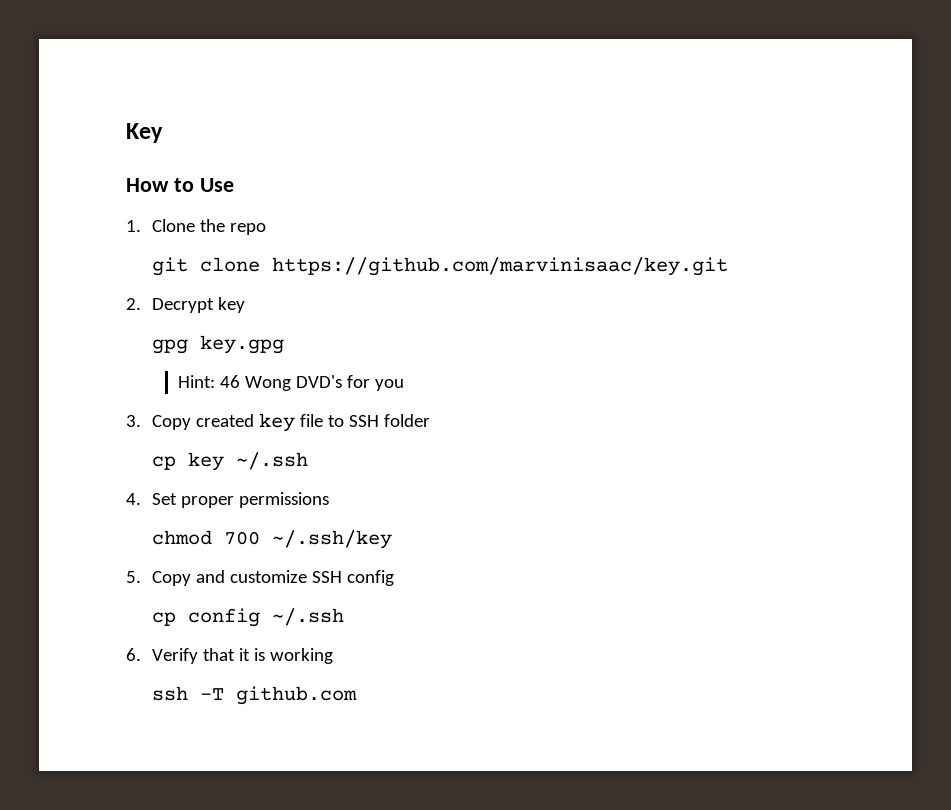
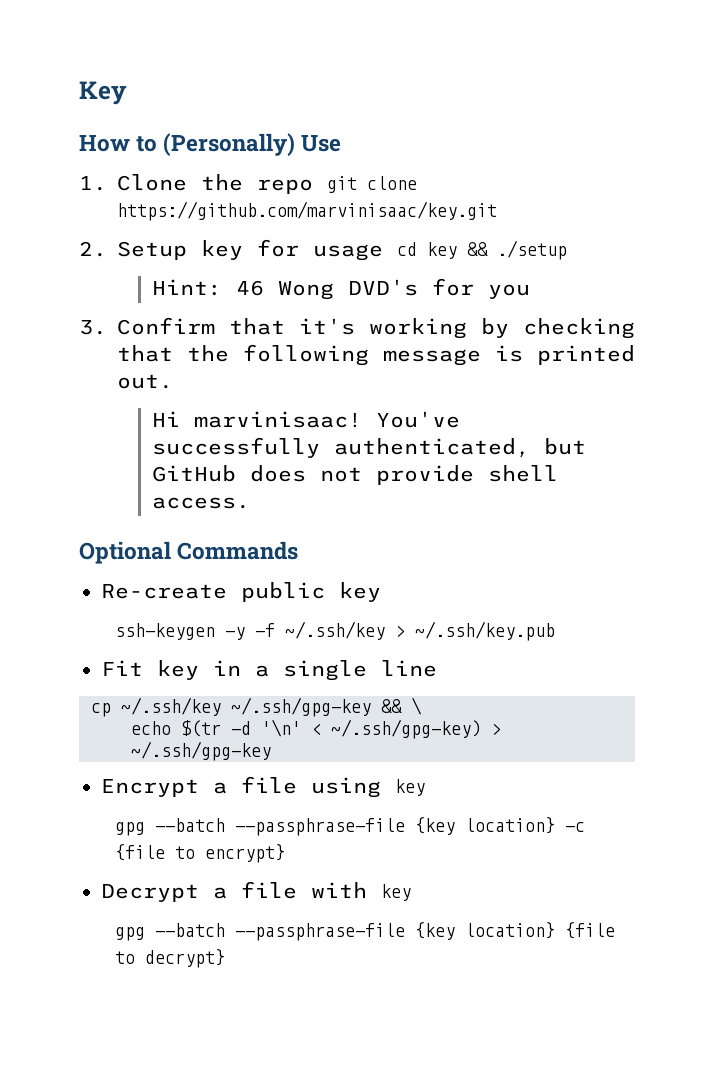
- How to Use
+ How to (Personally) Use
- 1. Clone the repo
- git clone https://github.com/marvinisaac/key.git
+ 1. Clone the repo git clone https://github.com/marvinisaac/key.git
- 2. Decrypt key
- gpg key.gpg
+ 2. Setup key for usage cd key && ./setup
- 3. Copy created key file to SSH folder
- cp key ~/.ssh
- 4. Set proper permissions
- chmod 700 ~/.ssh/key
- 5. Copy and customize SSH config
- cp config ~/.ssh
- 6. Verify that it is working
- ssh -T github.com
+ 3. Confirm that it's working by checking that the following message is printed out.
+ Hi marvinisaac! You've successfully authenticated, but GitHub does not provide shell access.
+ Optional Commands
+ Re-create public key
+ ssh-keygen -y -f ~/.ssh/key > ~/.ssh/key.pub
+ Fit key in a single line
+ cp ~/.ssh/key ~/.ssh/gpg-key && \
+ echo $(tr -d '\n' < ~/.ssh/gpg-key) > ~/.ssh/gpg-key
+ Encrypt a file using key
+ gpg --batch --passphrase-file {key location} -c {file to encrypt}
+ Decrypt a file with key
+ gpg --batch --passphrase-file {key location} {file to decrypt}

